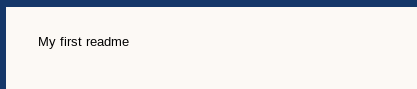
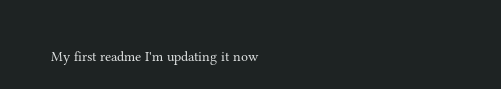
- My first readme
+ My first readme I'm updating it now

